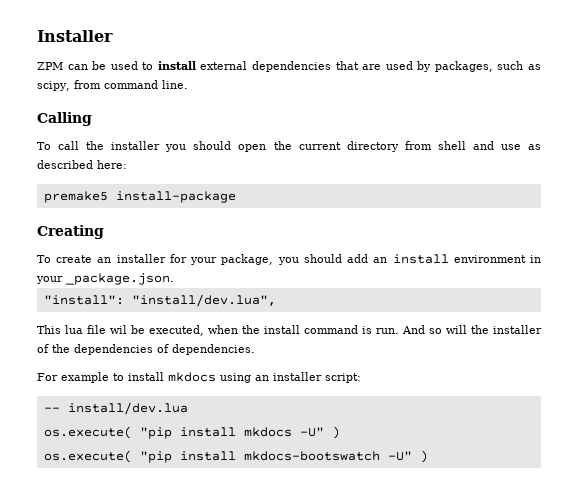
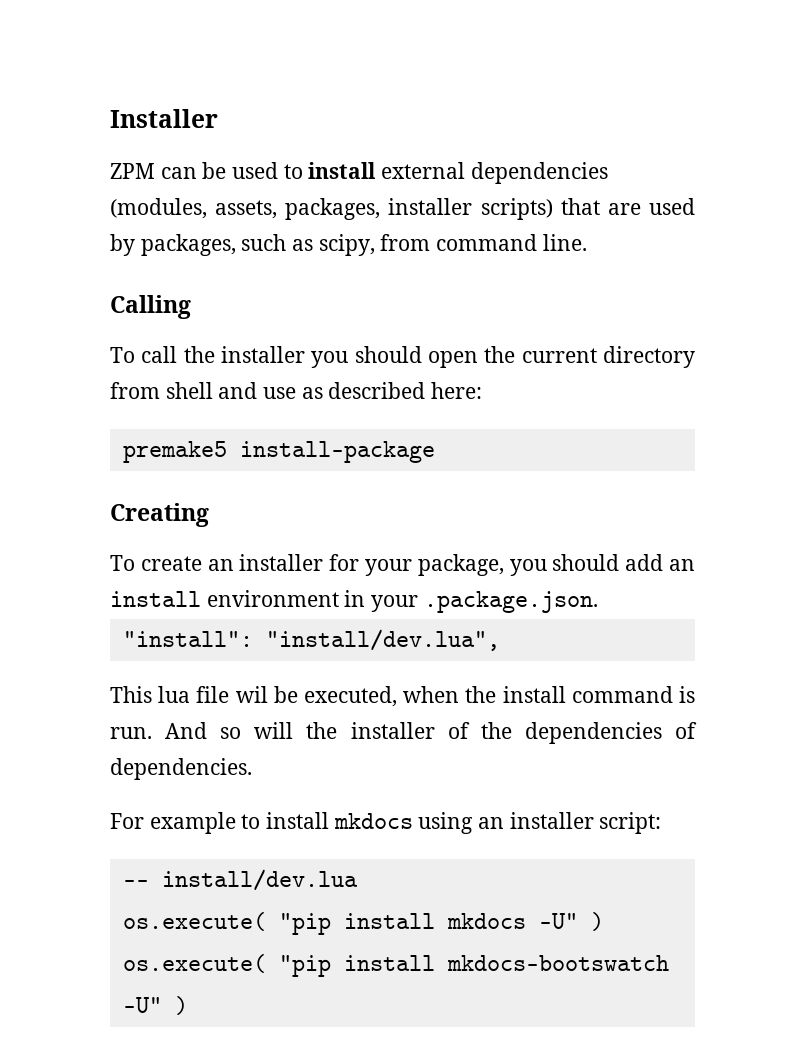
- ZPM can be used to install external dependencies that are used by packages, such as scipy, from command line.
+ ZPM can be used to install external dependencies (modules, assets, packages, installer scripts) that are used by packages, such as scipy, from command line.
- To create an installer for your package, you should add an install environment in your _package.json.
+ To create an installer for your package, you should add an install environment in your .package.json.

